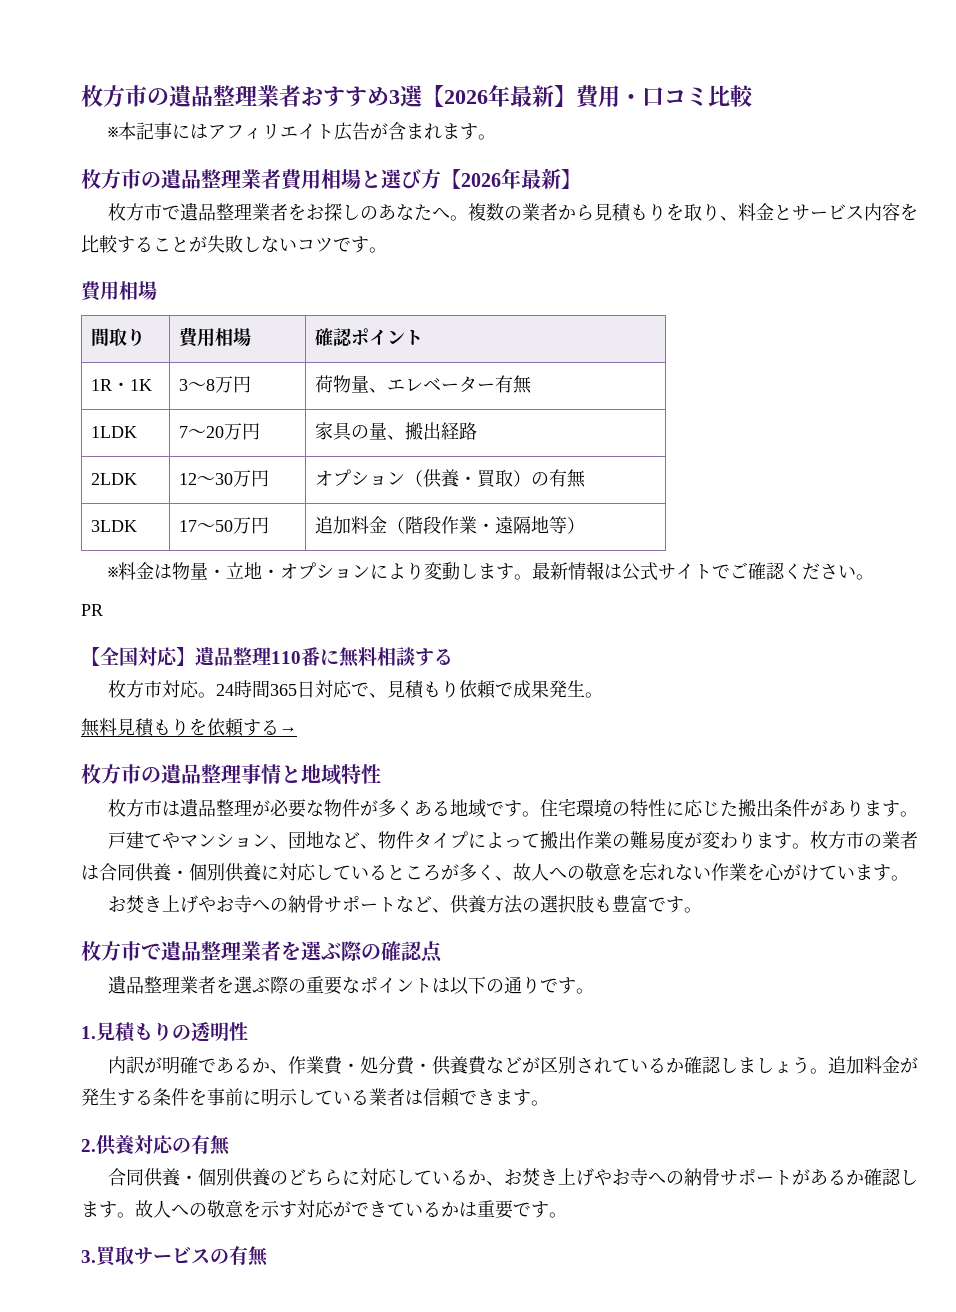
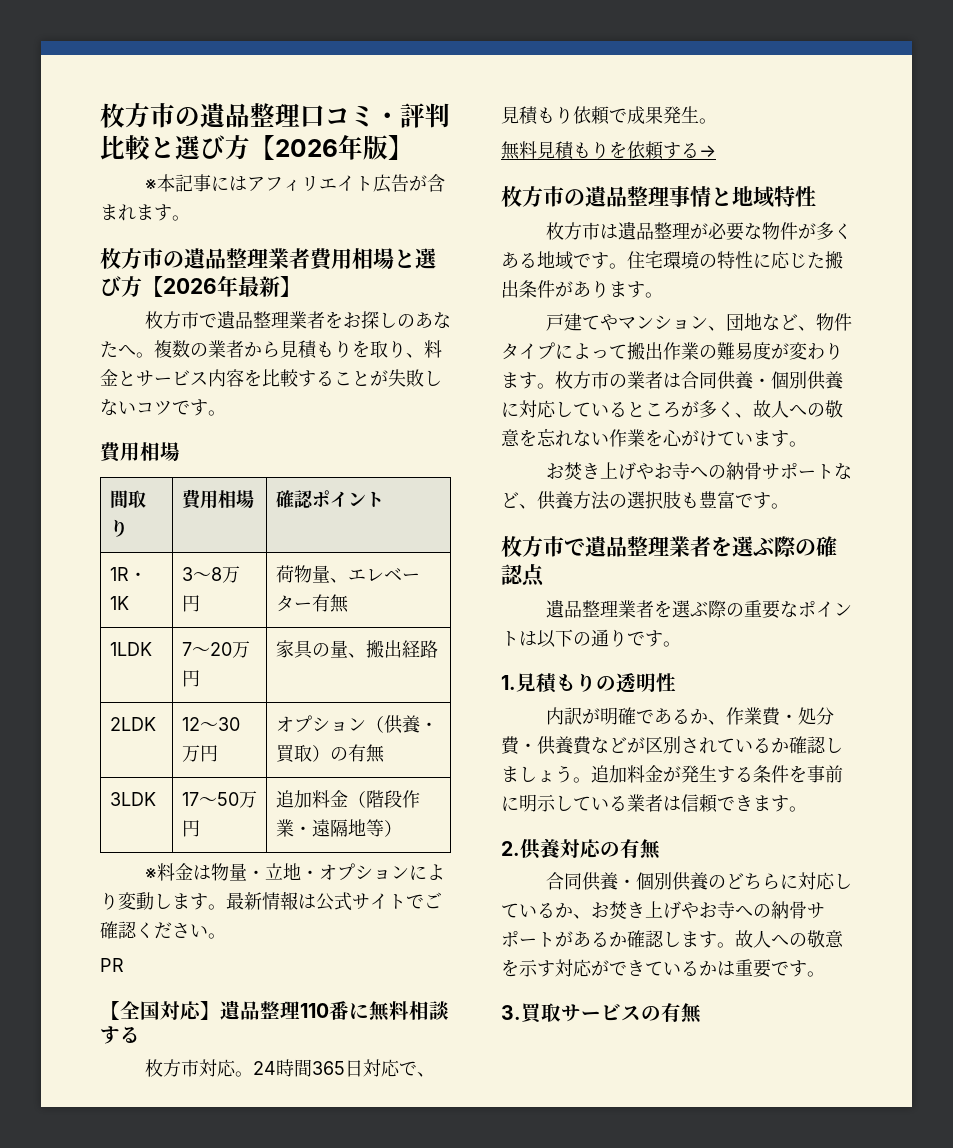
- 枚方市の遺品整理業者おすすめ3選【2026年最新】費用・口コミ比較
+ 枚方市の遺品整理口コミ・評判比較と選び方【2026年版】

